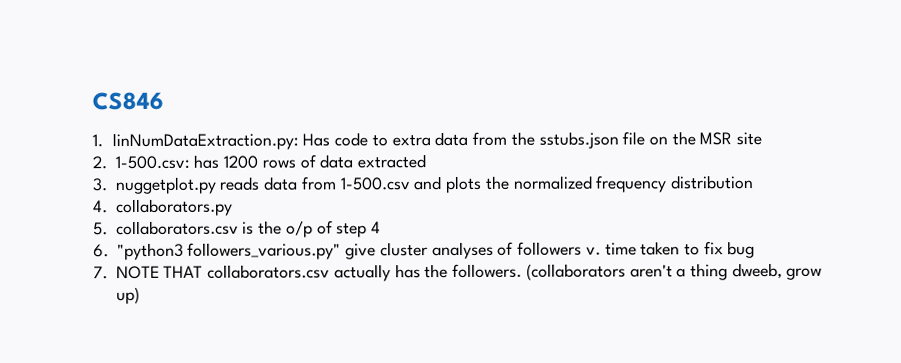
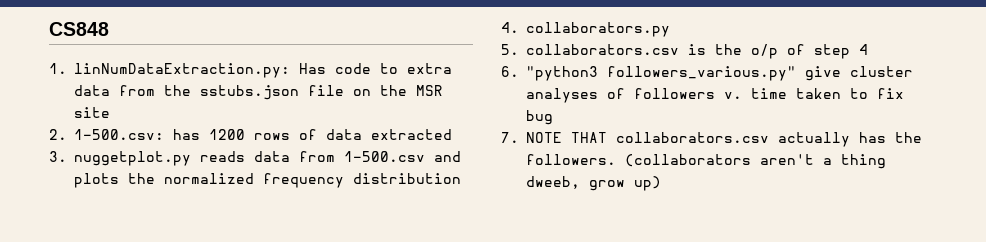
- CS846
+ CS848

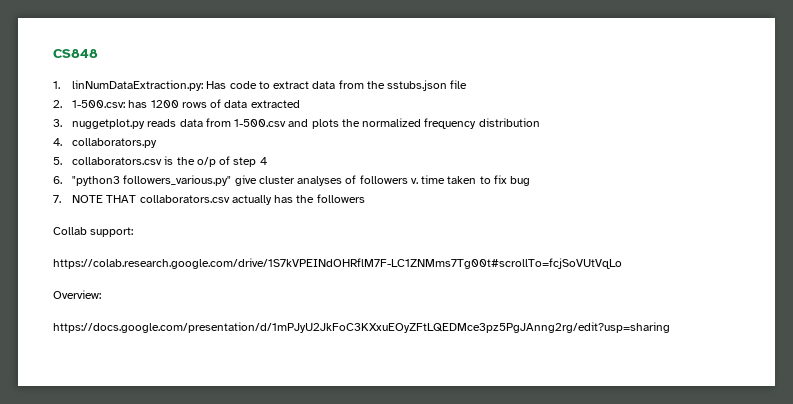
- 1. linNumDataExtraction.py: Has code to extra data from the sstubs.json file on the MSR site
+ 1. linNumDataExtraction.py: Has code to extract data from the sstubs.json file
- 7. NOTE THAT collaborators.csv actually has the followers. (collaborators aren't a thing dweeb, grow up)
+ 7. NOTE THAT collaborators.csv actually has the followers
+ Collab support:
+ https://colab.research.google.com/drive/1S7kVPEINdOHRflM7F-LC1ZNMms7Tg00t#scrollTo=fcjSoVUtVqLo
+ Overview:
+ https://docs.google.com/presentation/d/1mPJyU2JkFoC3KXxuEOyZFtLQEDMce3pz5PgJAnng2rg/edit?usp=sharing

